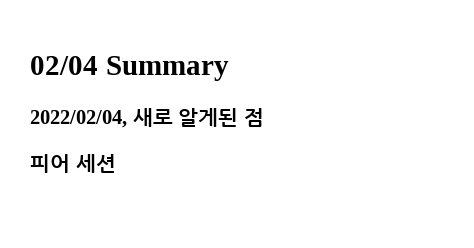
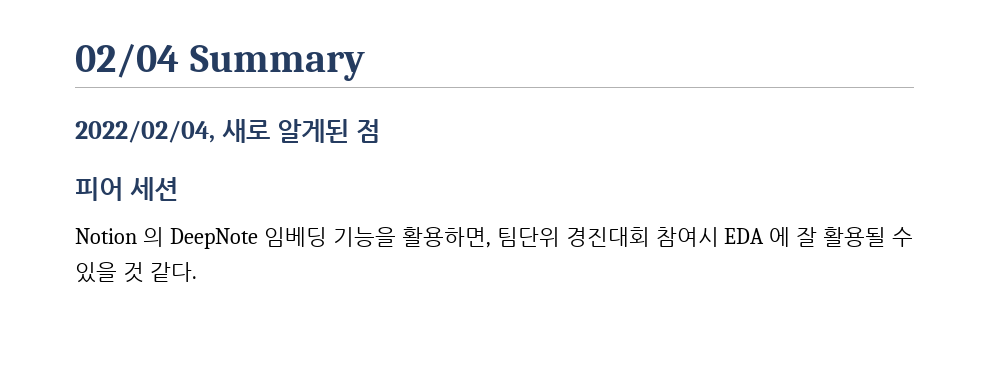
+ Notion 의 DeepNote 임베딩 기능을 활용하면, 팀단위 경진대회 참여시 EDA 에 잘 활용될 수 있을 것 같다.

